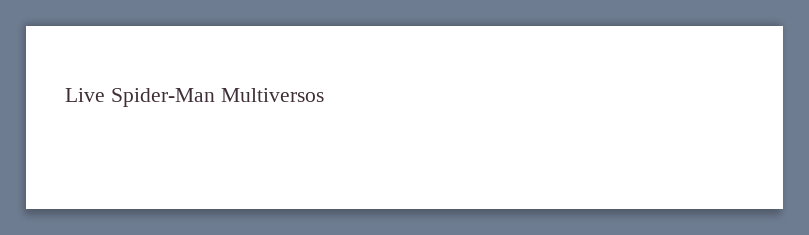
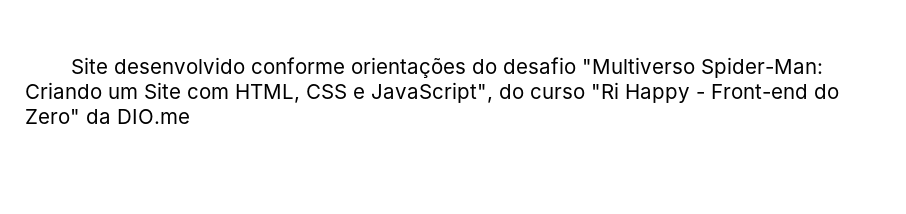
- Live Spider-Man Multiversos
+ Site desenvolvido conforme orientações do desafio "Multiverso Spider-Man: Criando um Site com HTML, CSS e JavaScript", do curso "Ri Happy - Front-end do Zero" da DIO.me

